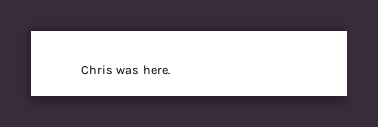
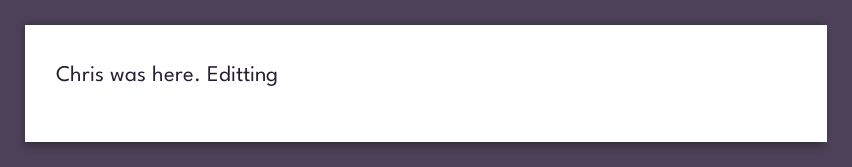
+ Editting

